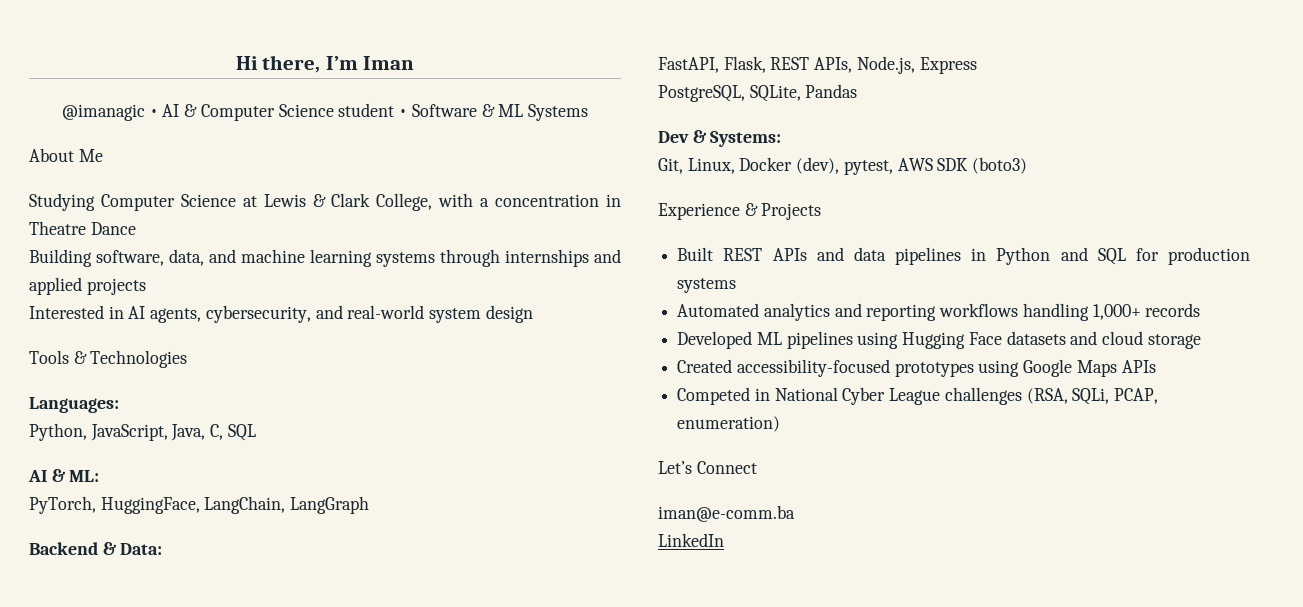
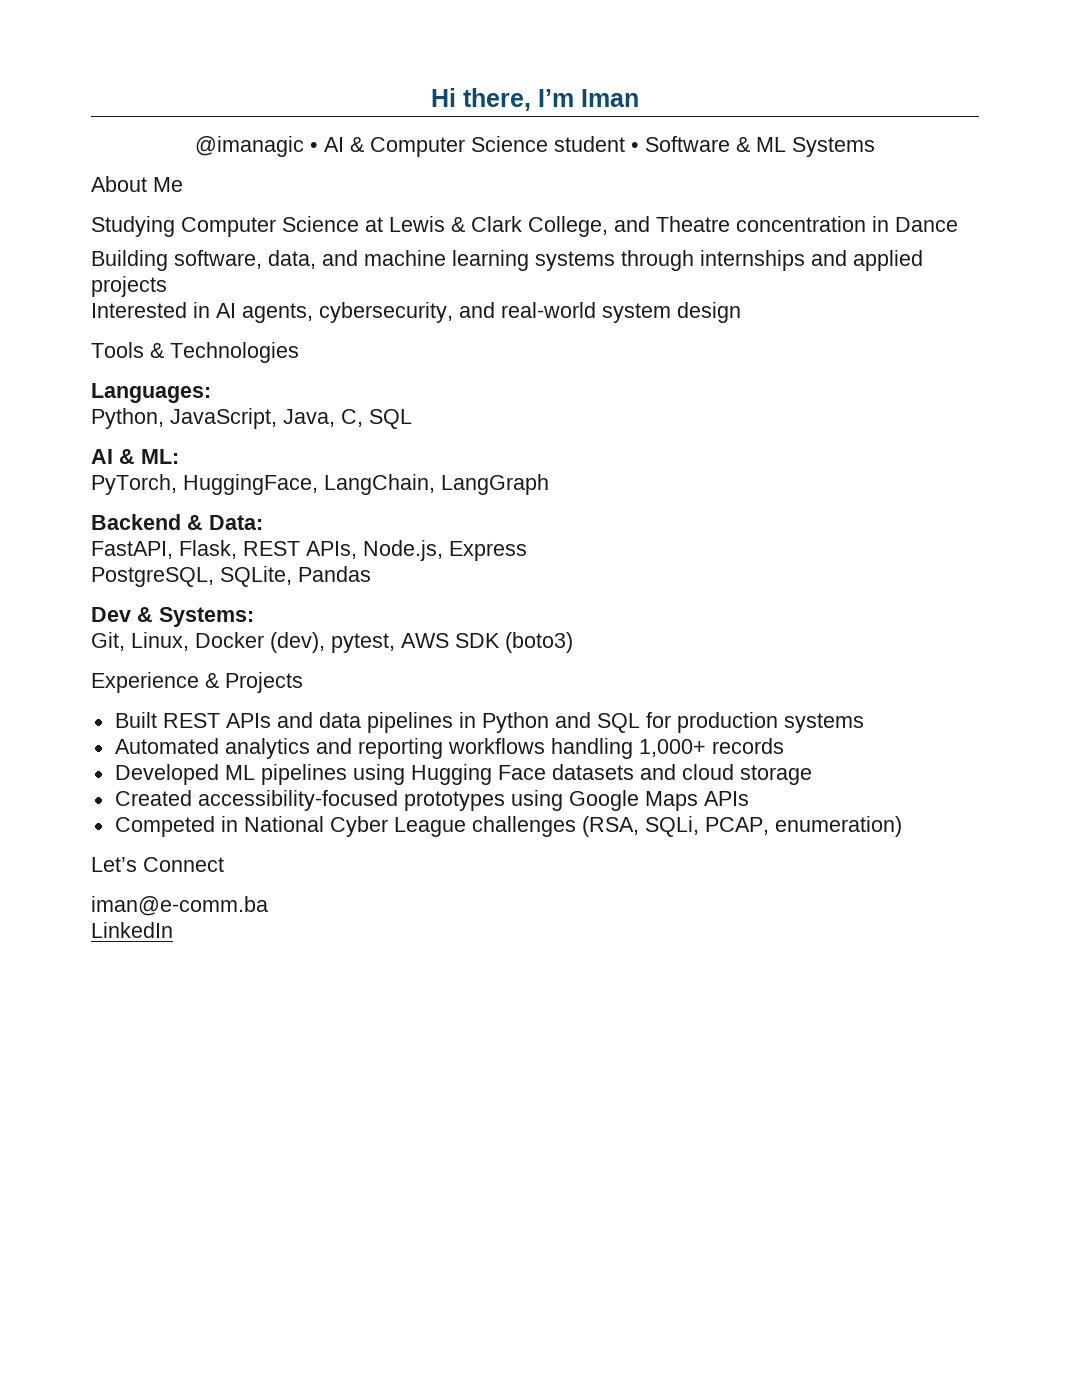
- Studying Computer Science at Lewis & Clark College, with a concentration in Theatre Dance
+ Studying Computer Science at Lewis & Clark College, and Theatre concentration in Dance

